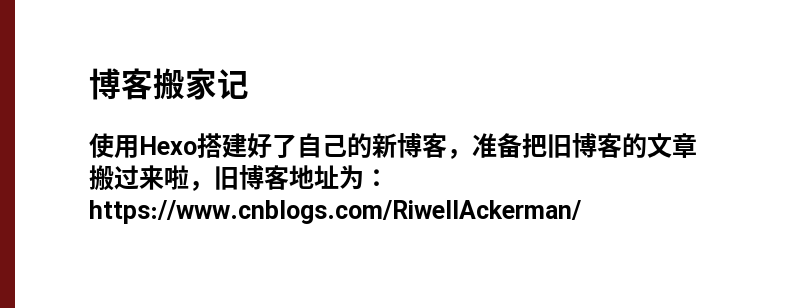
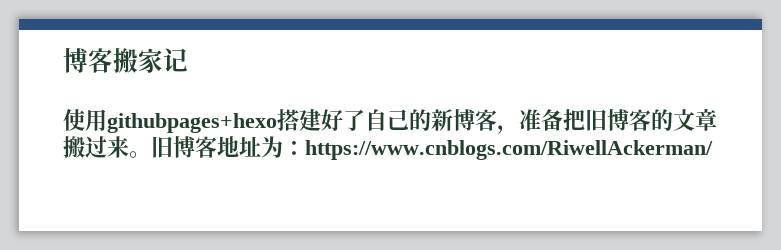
- 使用Hexo搭建好了自己的新博客，准备把旧博客的文章搬过来啦，旧博客地址为：https://www.cnblogs.com/RiwellAckerman/
+ 使用githubpages+hexo搭建好了自己的新博客，准备把旧博客的文章搬过来。旧博客地址为：https://www.cnblogs.com/RiwellAckerman/

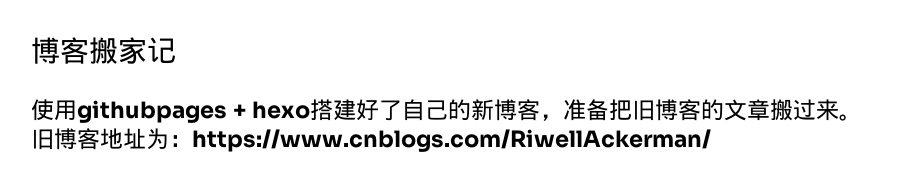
- 使用githubpages+hexo搭建好了自己的新博客，准备把旧博客的文章搬过来。
+ 使用githubpages + hexo搭建好了自己的新博客，准备把旧博客的文章搬过来。

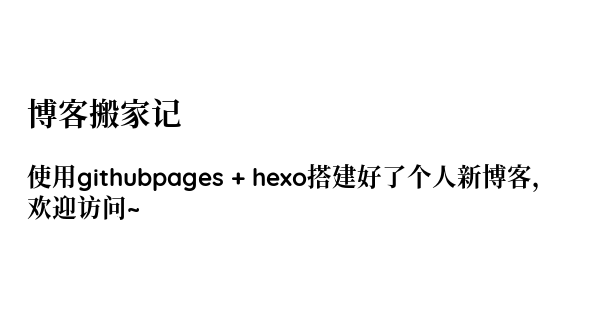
- 使用githubpages + hexo搭建好了自己的新博客，准备把旧博客的文章搬过来。旧博客地址为：https://www.cnblogs.com/RiwellAckerman/
+ 使用githubpages + hexo搭建好了个人新博客，欢迎访问~

